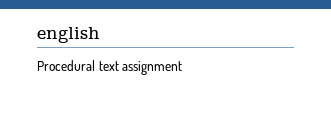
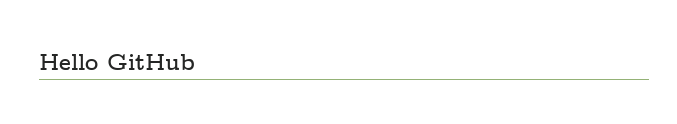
- english
- Procedural text assignment
+ Hello GitHub

